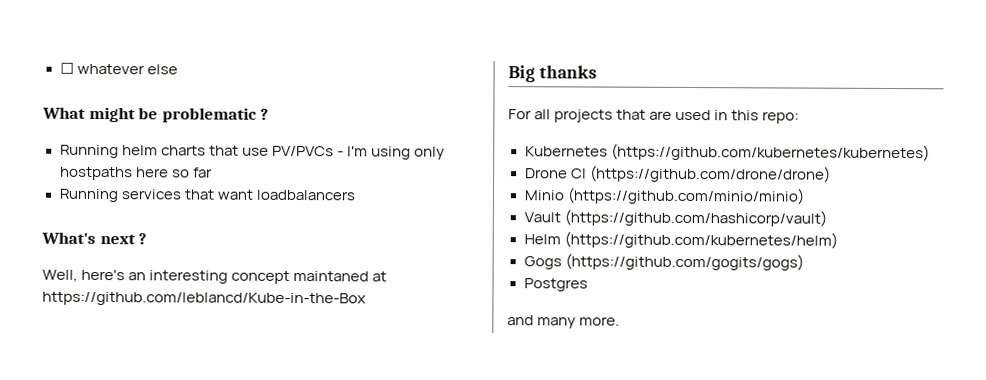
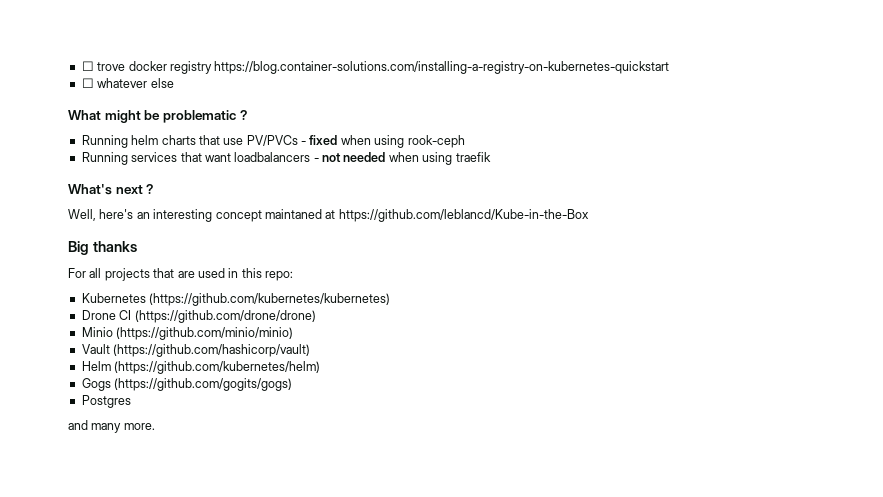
+ ☐ trove docker registry https://blog.container-solutions.com/installing-a-registry-on-kubernetes-quickstart
- Running helm charts that use PV/PVCs - I'm using only hostpaths here so far
+ Running helm charts that use PV/PVCs - fixed when using rook-ceph
- Running services that want loadbalancers
+ Running services that want loadbalancers - not needed when using traefik

